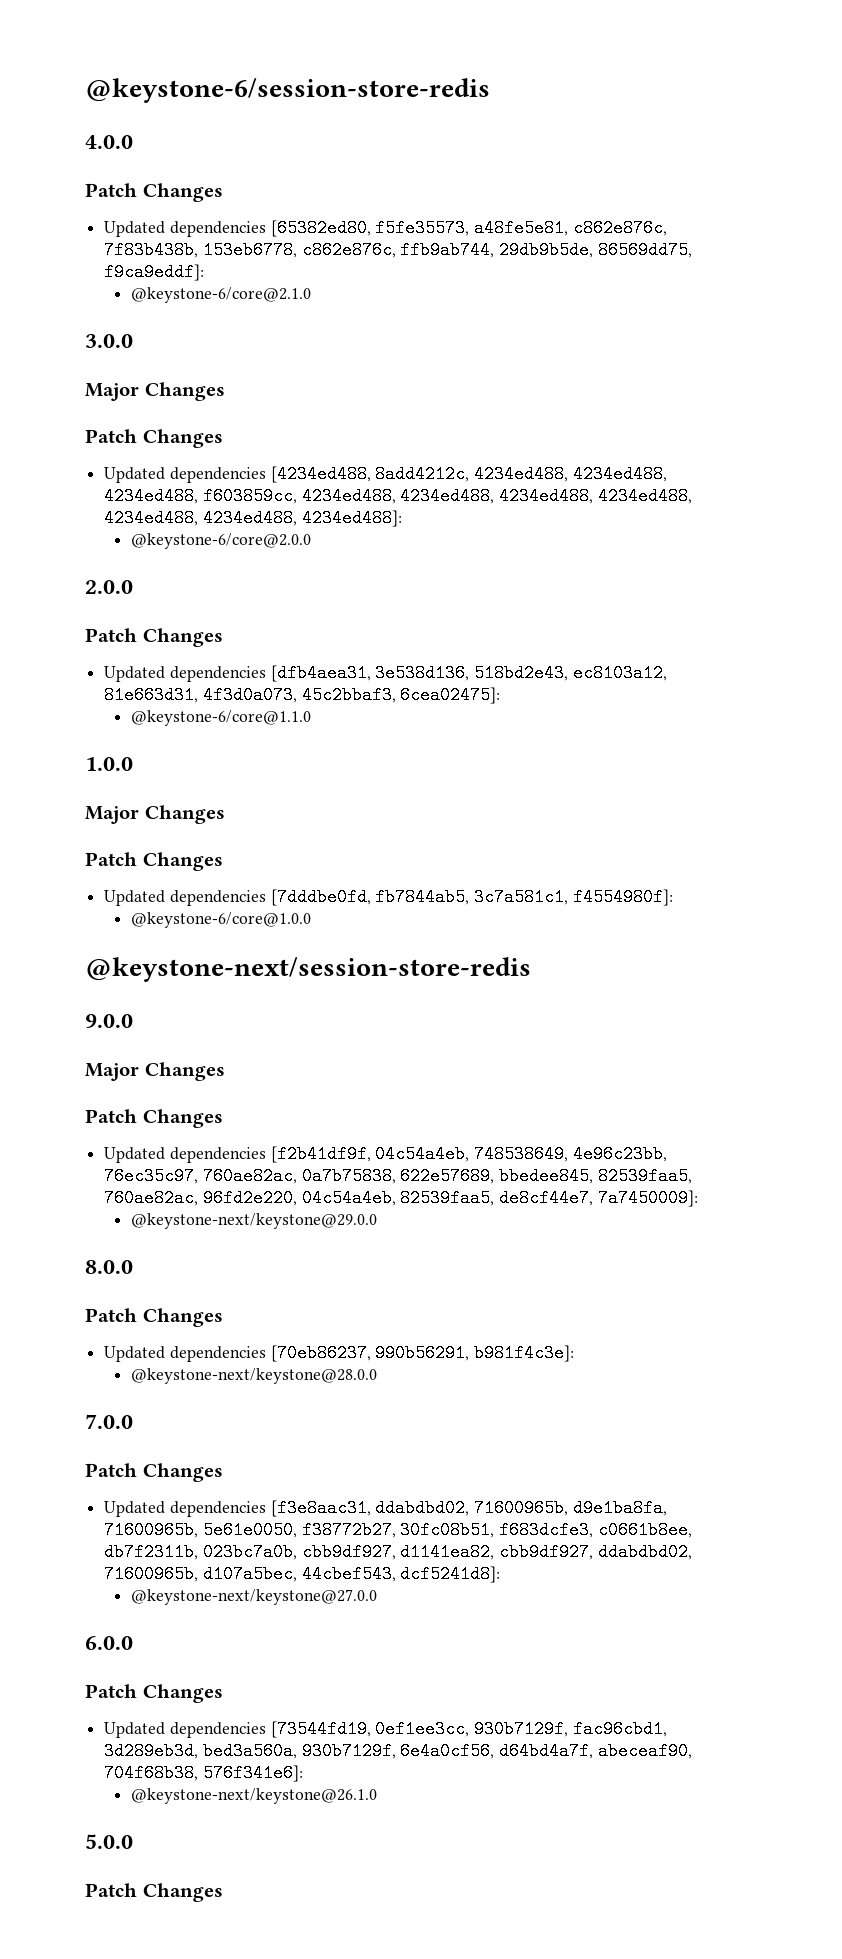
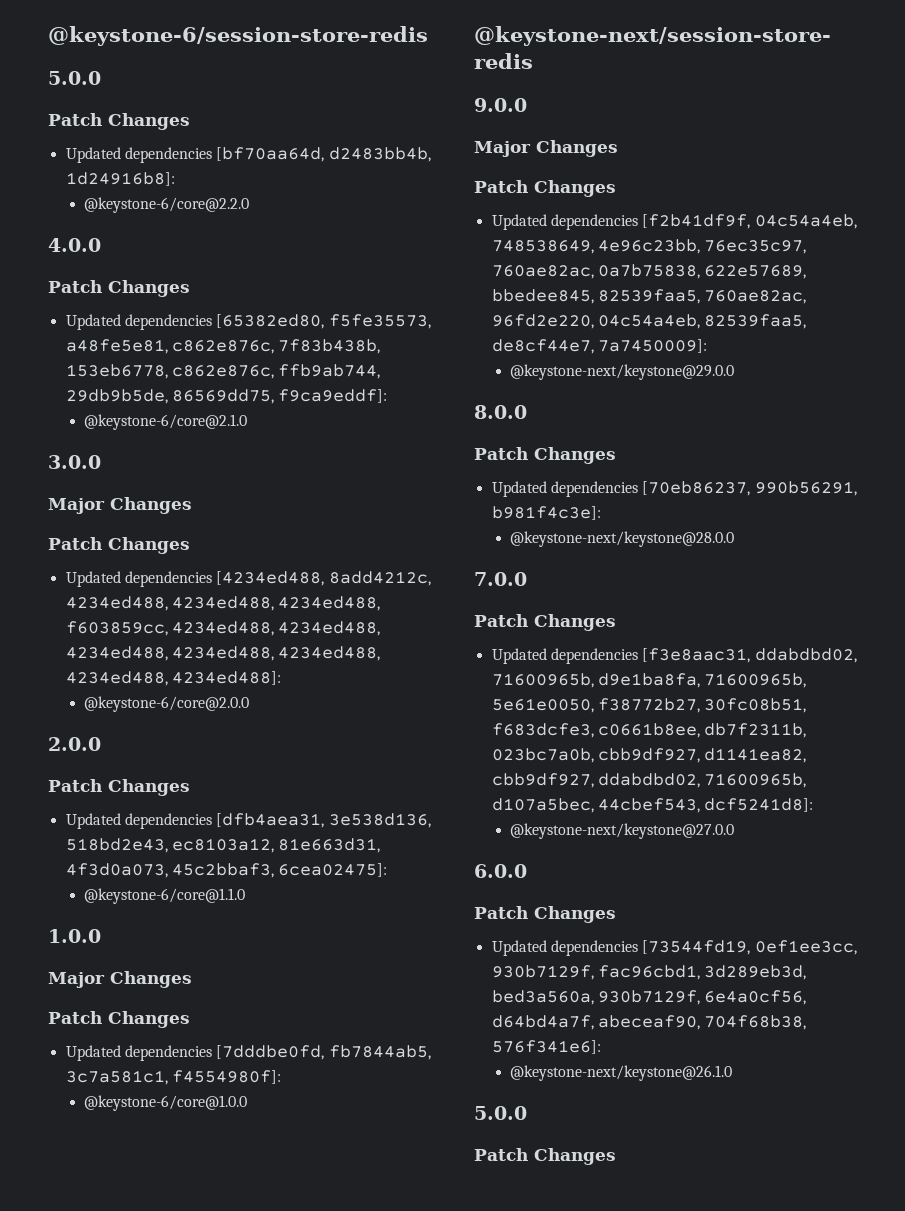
  @keystone-6/session-store-redis
+ 5.0.0
+ Patch Changes
+ Updated dependencies [bf70aa64d, d2483bb4b, 1d24916b8]:
+ @keystone-6/core@2.2.0

